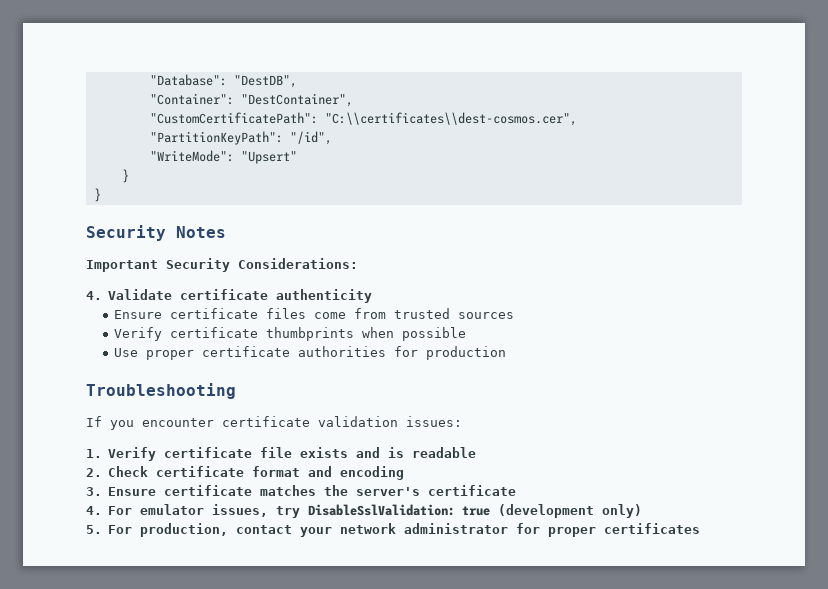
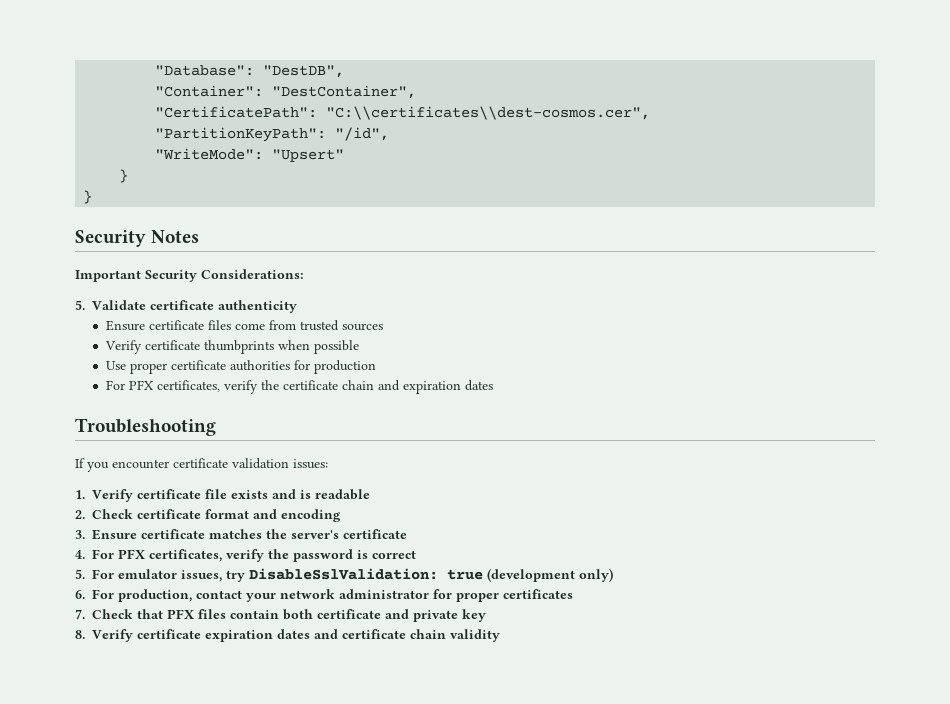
- "CustomCertificatePath": "C:\\certificates\\dest-cosmos.cer",
+ "CertificatePath": "C:\\certificates\\dest-cosmos.cer",
- 4. Validate certificate authenticity
+ 5. Validate certificate authenticity
+ For PFX certificates, verify the certificate chain and expiration dates
- 4. For emulator issues, try DisableSslValidation: true (development only)
+ 4. For PFX certificates, verify the password is correct
+ 5. For emulator issues, try DisableSslValidation: true (development only)
- 5. For production, contact your network administrator for proper certificates
+ 6. For production, contact your network administrator for proper certificates
+ 7. Check that PFX files contain both certificate and private key
+ 8. Verify certificate expiration dates and certificate chain validity

